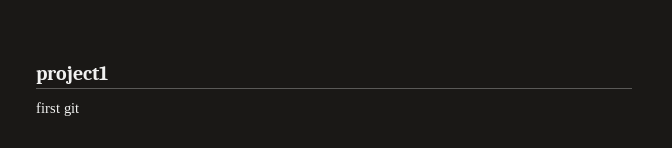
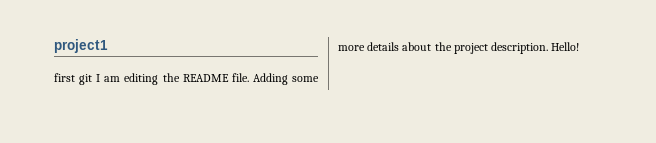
- first git
+ first git I am editing the README file. Adding some more details about the project description. Hello!

